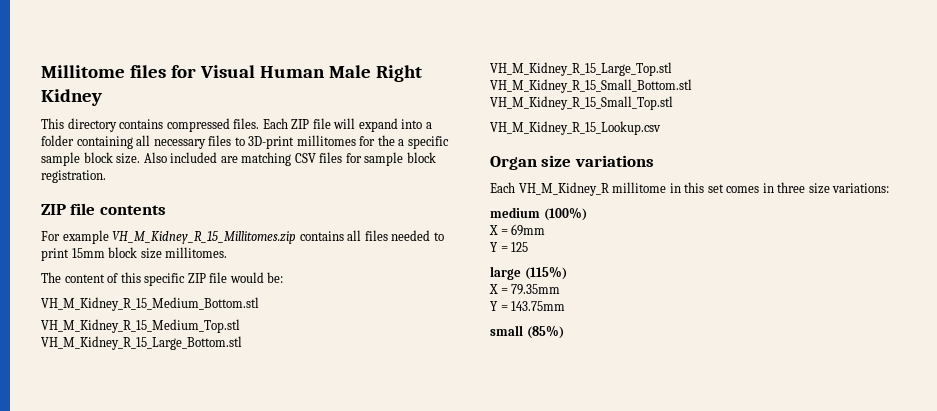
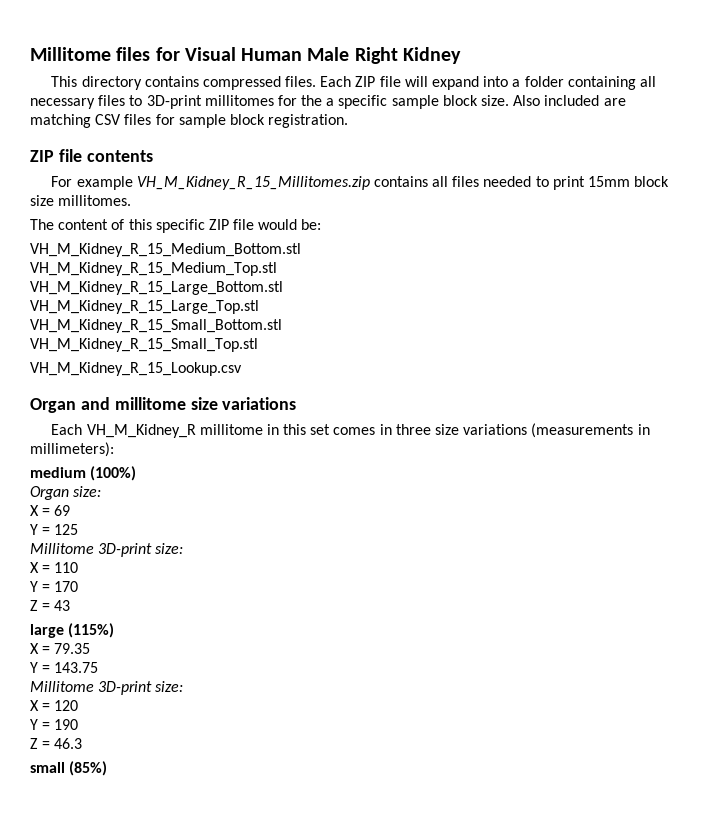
- Organ size variations
+ Organ and millitome size variations
- Each VH_M_Kidney_R millitome in this set comes in three size variations:
+ Each VH_M_Kidney_R millitome in this set comes in three size variations (measurements in millimeters):
- X = 69mm
+ Organ size:
+ X = 69
  Y = 125
+ Millitome 3D-print size:
+ X = 110
+ Y = 170
+ Z = 43
- X = 79.35mm
- Y = 143.75mm
+ X = 79.35
+ Y = 143.75
+ Millitome 3D-print size:
+ X = 120
+ Y = 190
+ Z = 46.3

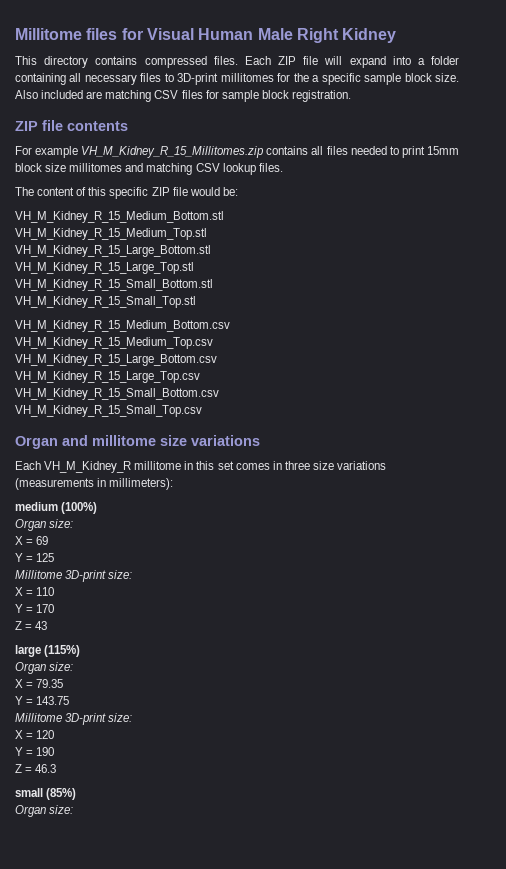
- For example VH_M_Kidney_R_15_Millitomes.zip contains all files needed to print 15mm block size millitomes.
+ For example VH_M_Kidney_R_15_Millitomes.zip contains all files needed to print 15mm block size millitomes and matching CSV lookup files.
- VH_M_Kidney_R_15_Lookup.csv
+ VH_M_Kidney_R_15_Medium_Bottom.csv
+ VH_M_Kidney_R_15_Medium_Top.csv
+ VH_M_Kidney_R_15_Large_Bottom.csv
+ VH_M_Kidney_R_15_Large_Top.csv
+ VH_M_Kidney_R_15_Small_Bottom.csv
+ VH_M_Kidney_R_15_Small_Top.csv
  large (115%)
+ Organ size:
  small (85%)
+ Organ size:

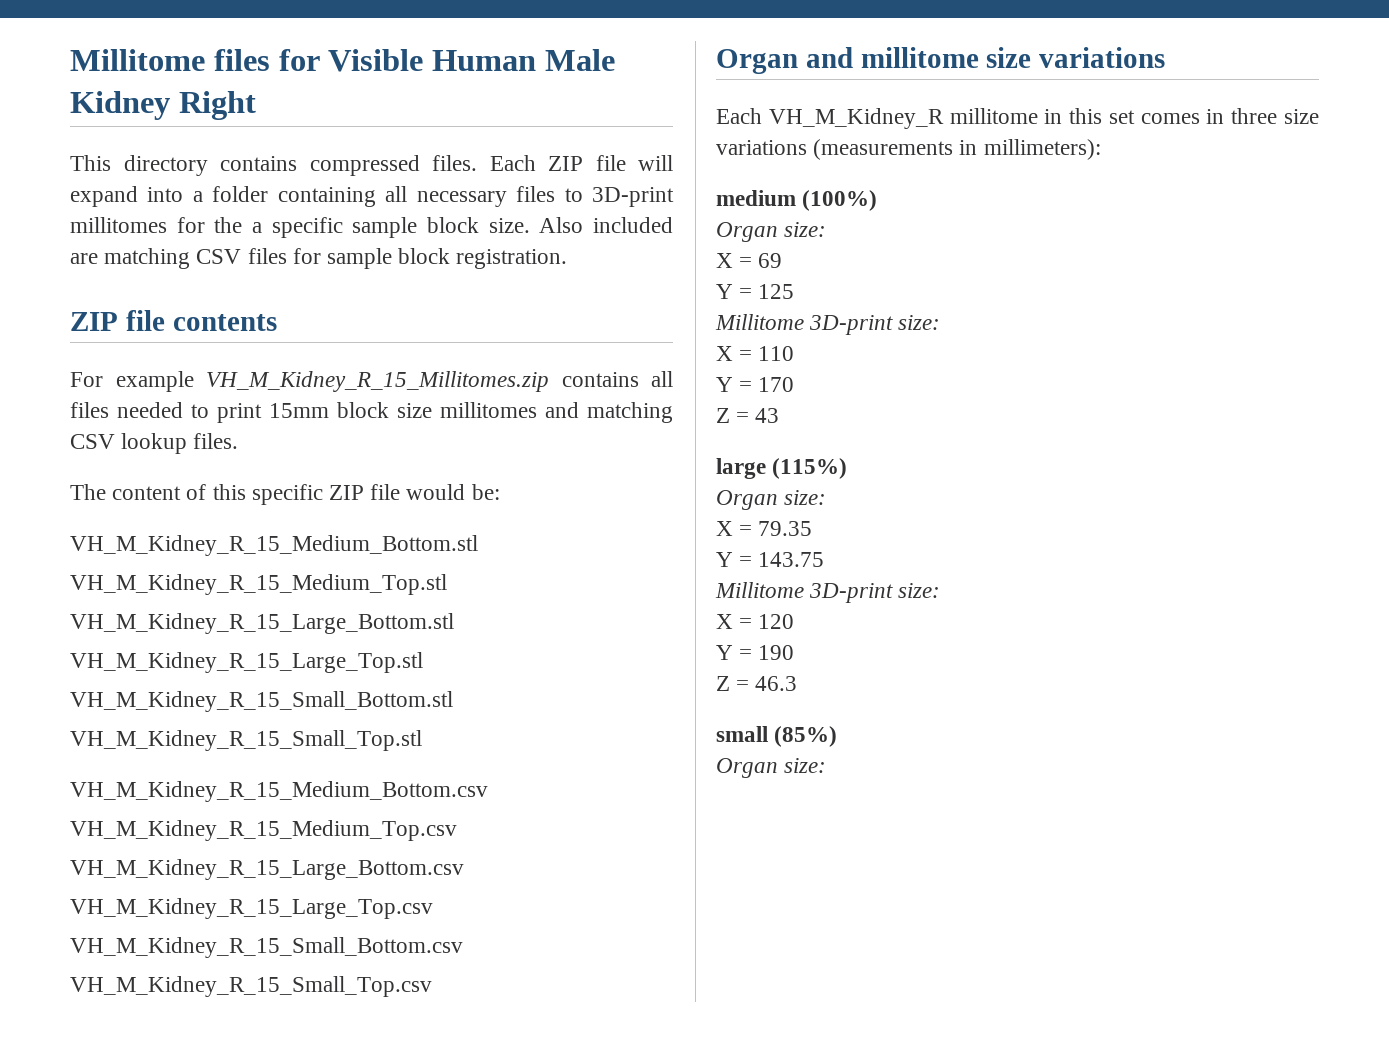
- Millitome files for Visual Human Male Right Kidney
+ Millitome files for Visible Human Male Kidney Right

